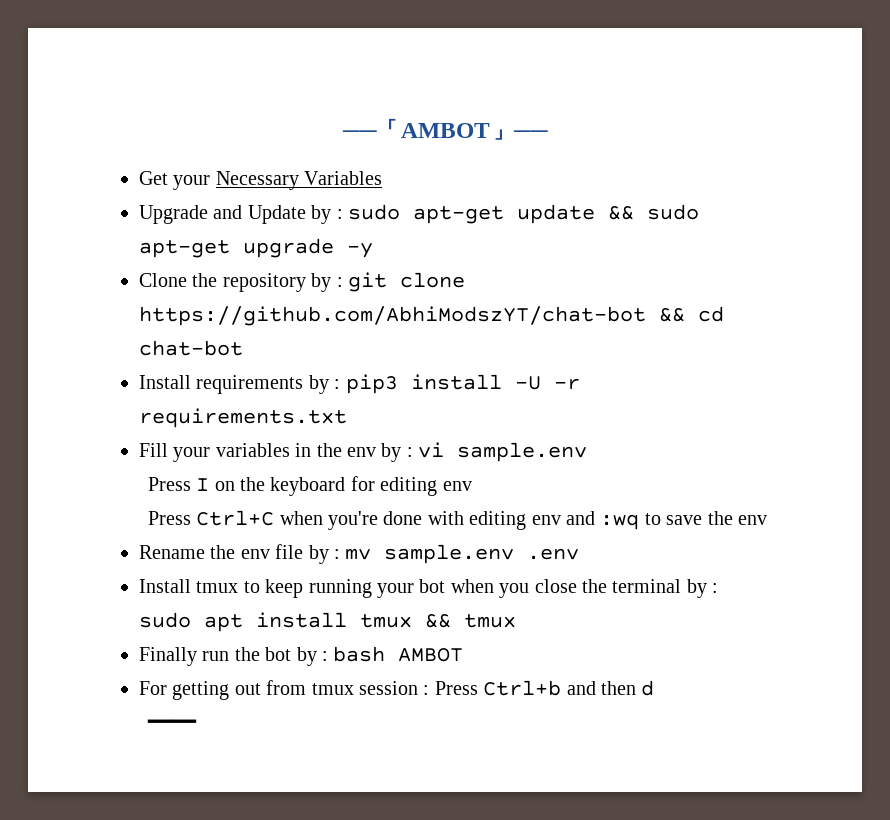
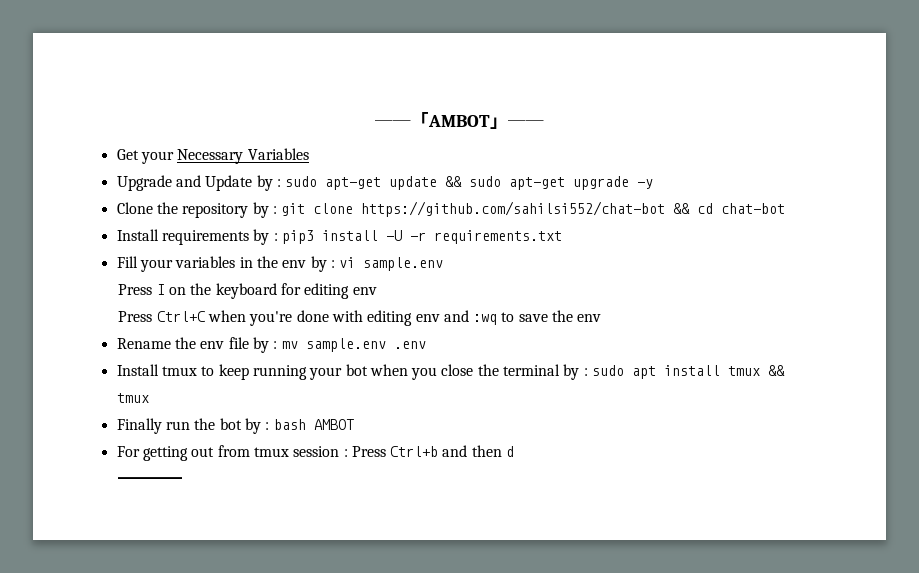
- Clone the repository by : git clone https://github.com/AbhiModszYT/chat-bot && cd chat-bot
+ Clone the repository by : git clone https://github.com/sahilsi552/chat-bot && cd chat-bot

